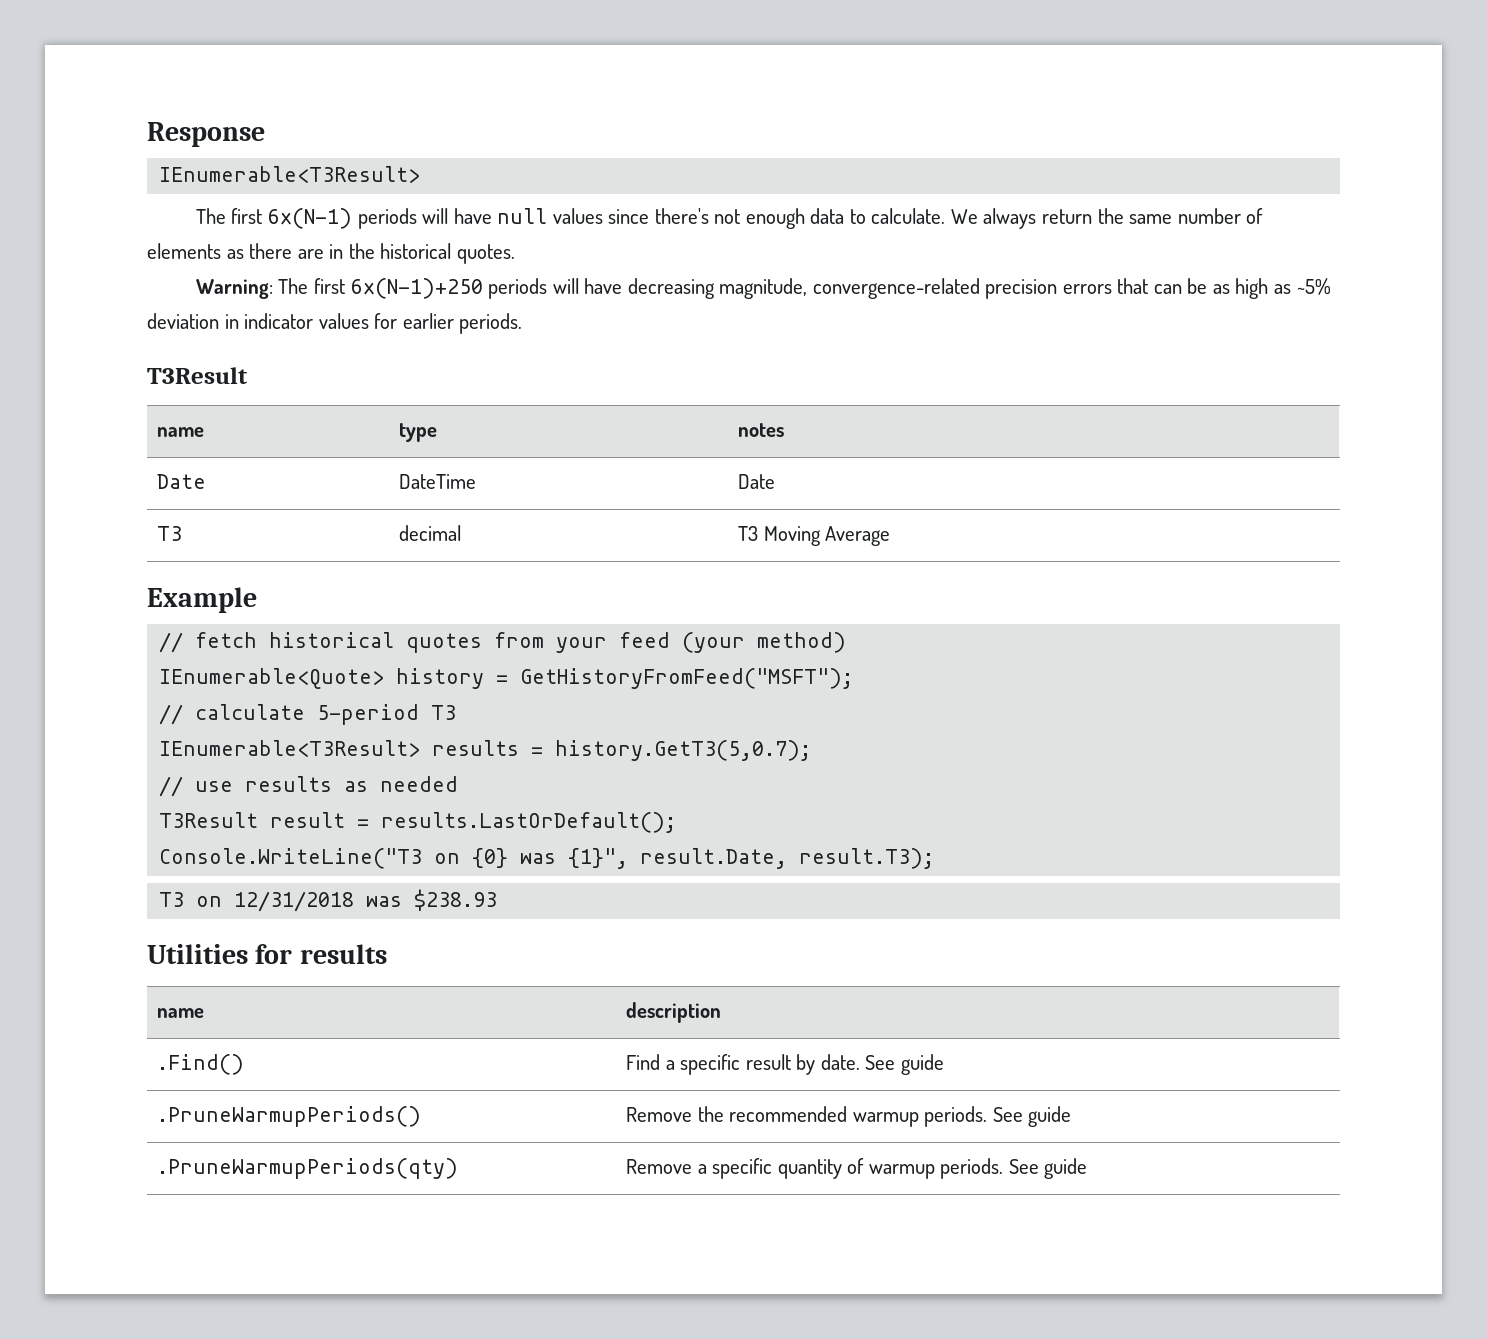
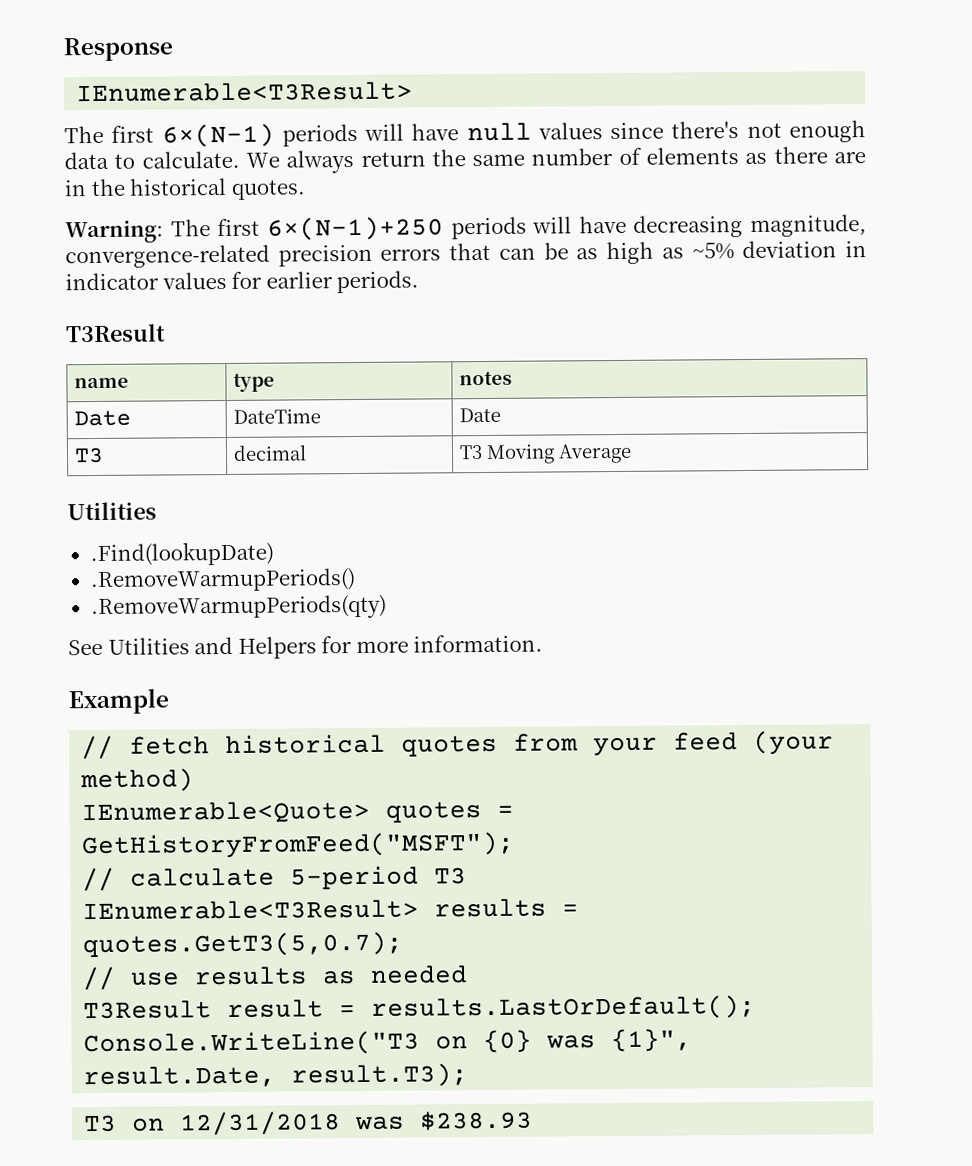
  T3 | decimal | T3 Moving Average
+ Utilities
+ .Find(lookupDate)
+ .RemoveWarmupPeriods()
+ .RemoveWarmupPeriods(qty)
+ See Utilities and Helpers for more information.
- IEnumerable<Quote> history = GetHistoryFromFeed("MSFT");
+ IEnumerable<Quote> quotes = GetHistoryFromFeed("MSFT");
- IEnumerable<T3Result> results = history.GetT3(5,0.7);
+ IEnumerable<T3Result> results = quotes.GetT3(5,0.7);
- Utilities for results
- name | description
- .Find() | Find a specific result by date. See guide
- .PruneWarmupPeriods() | Remove the recommended warmup periods. See guide
- .PruneWarmupPeriods(qty) | Remove a specific quantity of warmup periods. See guide

